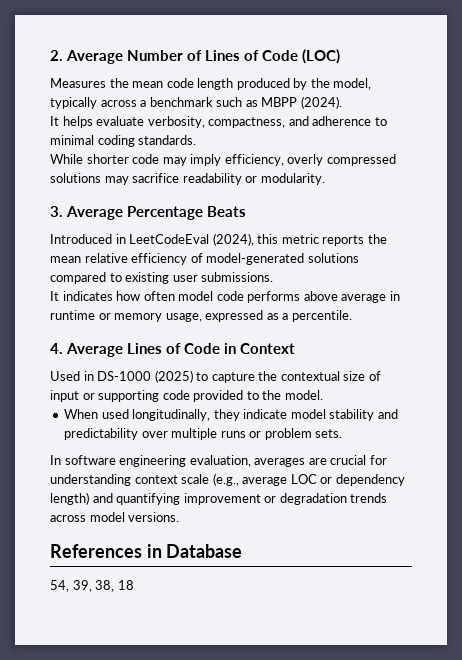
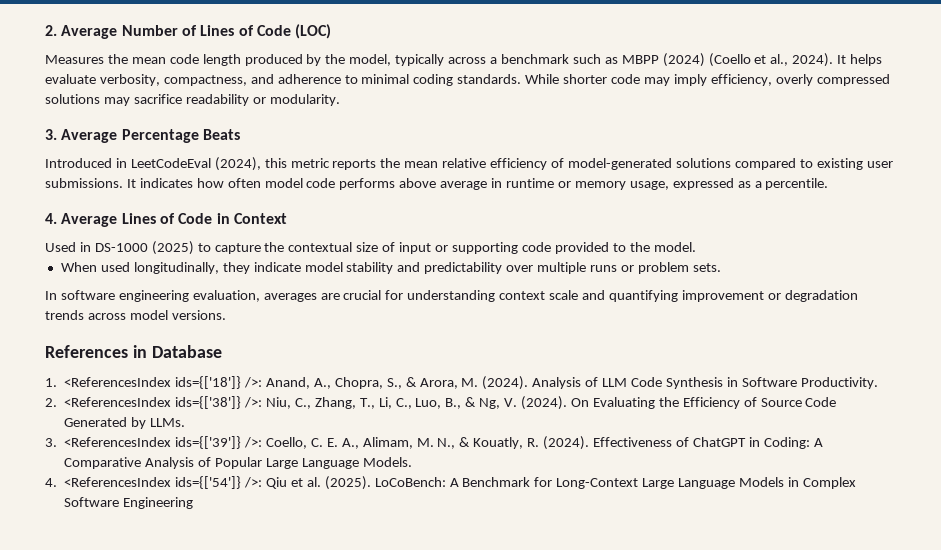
- Measures the mean code length produced by the model, typically across a benchmark such as MBPP (2024).
- It helps evaluate verbosity, compactness, and adherence to minimal coding standards.
- While shorter code may imply efficiency, overly compressed solutions may sacrifice readability or modularity.
+ Measures the mean code length produced by the model, typically across a benchmark such as MBPP (2024) (Coello et al., 2024). It helps evaluate verbosity, compactness, and adherence to minimal coding standards. While shorter code may imply efficiency, overly compressed solutions may sacrifice readability or modularity.
- Introduced in LeetCodeEval (2024), this metric reports the mean relative efficiency of model-generated solutions compared to existing user submissions.
- It indicates how often model code performs above average in runtime or memory usage, expressed as a percentile.
+ Introduced in LeetCodeEval (2024), this metric reports the mean relative efficiency of model-generated solutions compared to existing user submissions. It indicates how often model code performs above average in runtime or memory usage, expressed as a percentile.
- In software engineering evaluation, averages are crucial for understanding context scale (e.g., average LOC or dependency length) and quantifying improvement or degradation trends across model versions.
+ In software engineering evaluation, averages are crucial for understanding context scale and quantifying improvement or degradation trends across model versions.
- 54, 39, 38, 18
+ 1. <ReferencesIndex ids={['18']} />: Anand, A., Chopra, S., & Arora, M. (2024). Analysis of LLM Code Synthesis in Software Productivity.
+ 2. <ReferencesIndex ids={['38']} />: Niu, C., Zhang, T., Li, C., Luo, B., & Ng, V. (2024). On Evaluating the Efficiency of Source Code Generated by LLMs.
+ 3. <ReferencesIndex ids={['39']} />: Coello, C. E. A., Alimam, M. N., & Kouatly, R. (2024). Effectiveness of ChatGPT in Coding: A Comparative Analysis of Popular Large Language Models.
+ 4. <ReferencesIndex ids={['54']} />: Qiu et al. (2025). LoCoBench: A Benchmark for Long-Context Large Language Models in Complex Software Engineering

